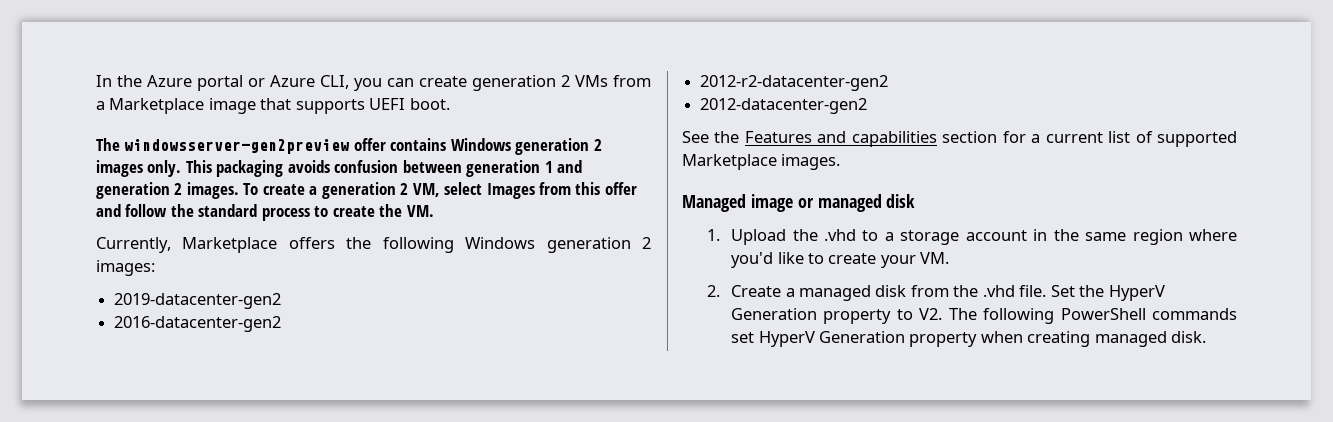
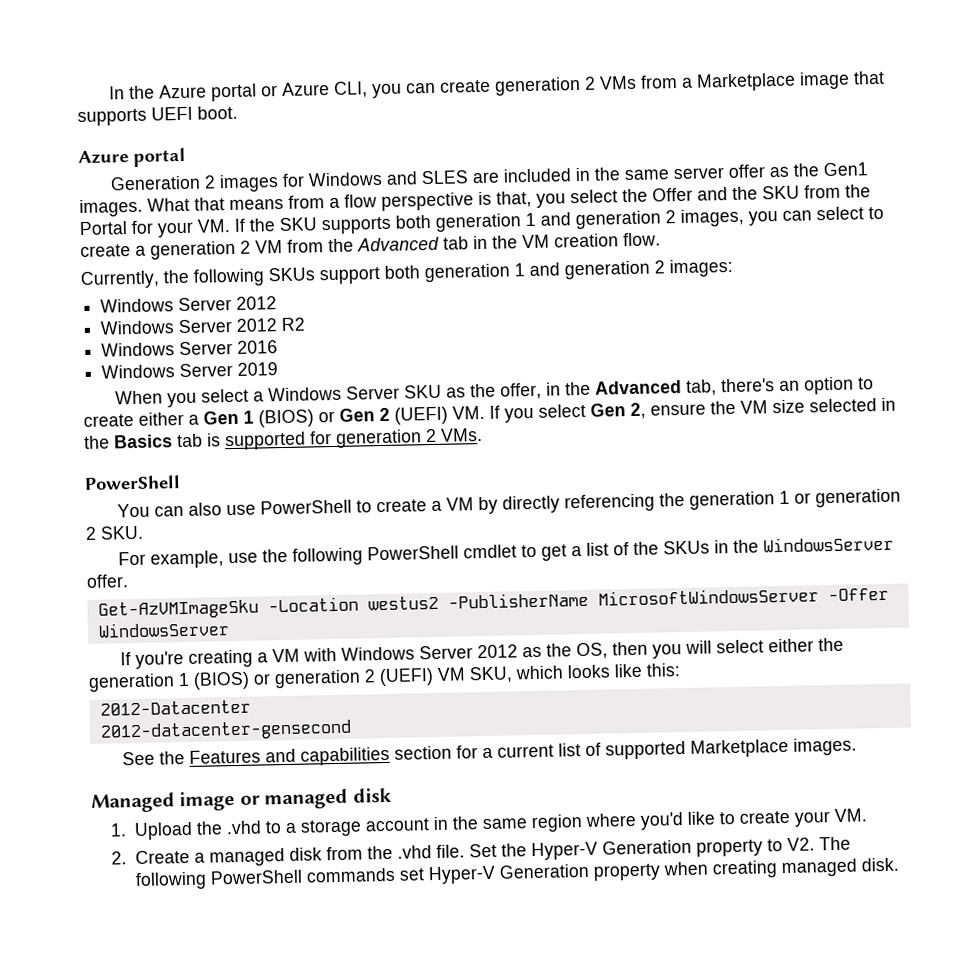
  In the Azure portal or Azure CLI, you can create generation 2 VMs from a Marketplace image that supports UEFI boot.
- The windowsserver-gen2preview offer contains Windows generation 2 images only. This packaging avoids confusion between generation 1 and generation 2 images. To create a generation 2 VM, select Images from this offer and follow the standard process to create the VM.
- Currently, Marketplace offers the following Windows generation 2 images:
- 2019-datacenter-gen2
- 2016-datacenter-gen2
- 2012-r2-datacenter-gen2
- 2012-datacenter-gen2
+ Azure portal
+ Generation 2 images for Windows and SLES are included in the same server offer as the Gen1 images. What that means from a flow perspective is that, you select the Offer and the SKU from the Portal for your VM. If the SKU supports both generation 1 and generation 2 images, you can select to create a generation 2 VM from the Advanced tab in the VM creation flow.
+ Currently, the following SKUs support both generation 1 and generation 2 images:
+ Windows Server 2012
+ Windows Server 2012 R2
+ Windows Server 2016
+ Windows Server 2019
+ When you select a Windows Server SKU as the offer, in the Advanced tab, there's an option to create either a Gen 1 (BIOS) or Gen 2 (UEFI) VM. If you select Gen 2, ensure the VM size selected in the Basics tab is supported for generation 2 VMs.
+ PowerShell
+ You can also use PowerShell to create a VM by directly referencing the generation 1 or generation 2 SKU.
+ For example, use the following PowerShell cmdlet to get a list of the SKUs in the WindowsServer offer.
+ Get-AzVMImageSku -Location westus2 -PublisherName MicrosoftWindowsServer -Offer WindowsServer
+ If you're creating a VM with Windows Server 2012 as the OS, then you will select either the generation 1 (BIOS) or generation 2 (UEFI) VM SKU, which looks like this:
+ 2012-Datacenter
+ 2012-datacenter-gensecond
- Set the HyperV Generation property to V2. The following PowerShell commands set HyperV Generation property when creating managed disk.
+ Set the Hyper-V Generation property to V2. The following PowerShell commands set Hyper-V Generation property when creating managed disk.

